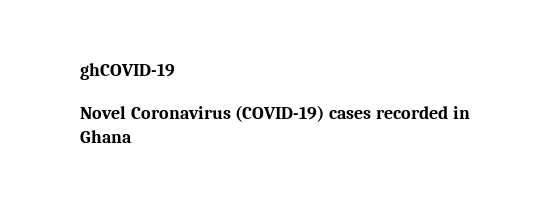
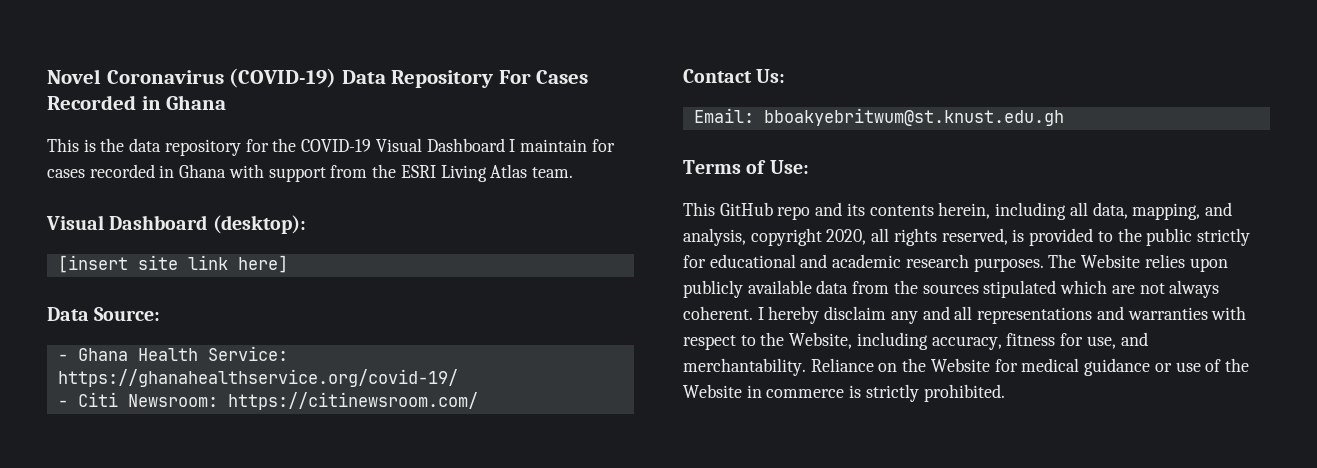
- ghCOVID-19
- Novel Coronavirus (COVID-19) cases recorded in Ghana
+ Novel Coronavirus (COVID-19) Data Repository For Cases Recorded in Ghana
+ This is the data repository for the COVID-19 Visual Dashboard I maintain for cases recorded in Ghana with support from the ESRI Living Atlas team.
+ Visual Dashboard (desktop):
+ [insert site link here]
+ Data Source:
+ - Ghana Health Service: https://ghanahealthservice.org/covid-19/
+ - Citi Newsroom: https://citinewsroom.com/
+ Contact Us:
+ Email: bboakyebritwum@st.knust.edu.gh
+ Terms of Use:
+ This GitHub repo and its contents herein, including all data, mapping, and analysis, copyright 2020, all rights reserved, is provided to the public strictly for educational and academic research purposes. The Website relies upon publicly available data from the sources stipulated which are not always coherent. I hereby disclaim any and all representations and warranties with respect to the Website, including accuracy, fitness for use, and merchantability. Reliance on the Website for medical guidance or use of the Website in commerce is strictly prohibited.

